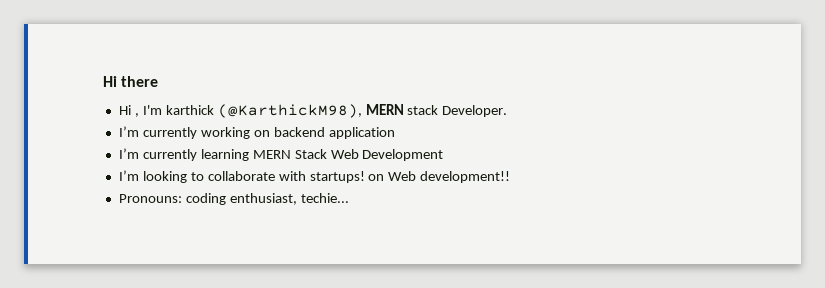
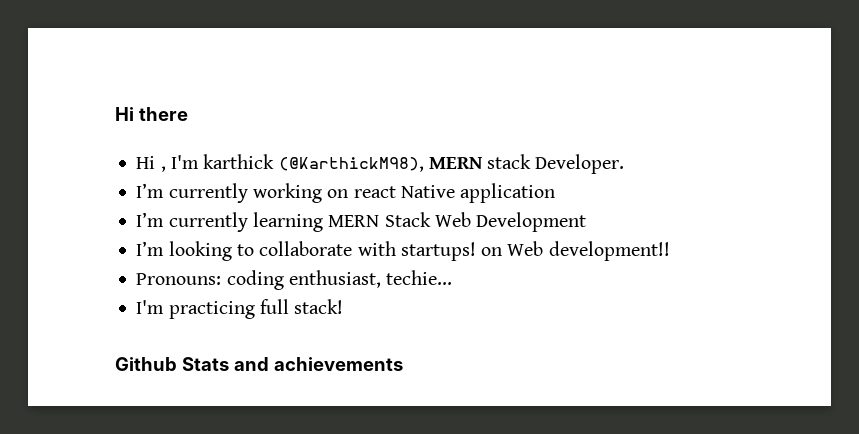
- I’m currently working on backend application
+ I’m currently working on react Native application
+ I'm practicing full stack!
+ Github Stats and achievements

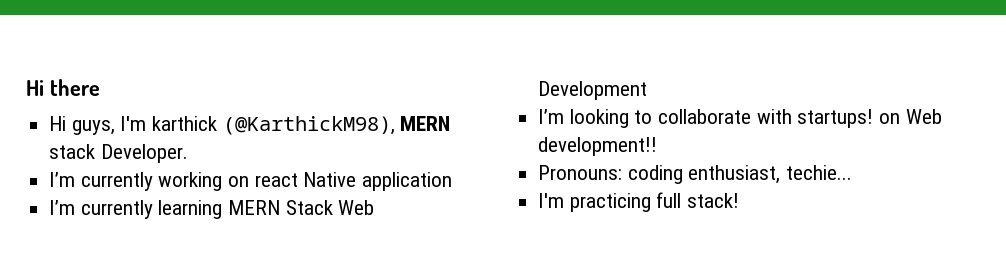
- Hi , I'm karthick (@KarthickM98), MERN stack Developer.
+ Hi guys, I'm karthick (@KarthickM98), MERN stack Developer.
- Github Stats and achievements

